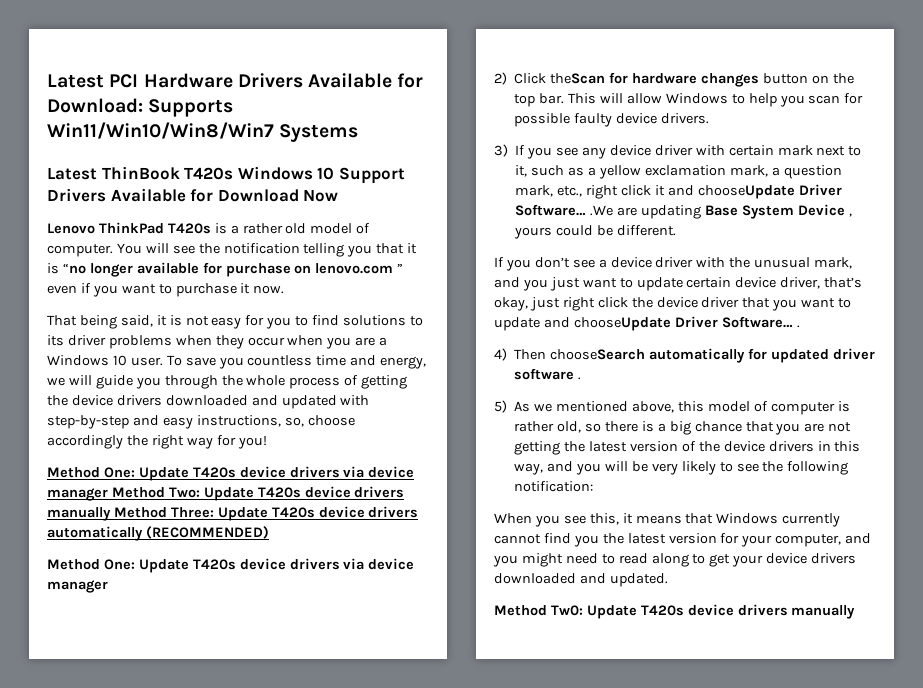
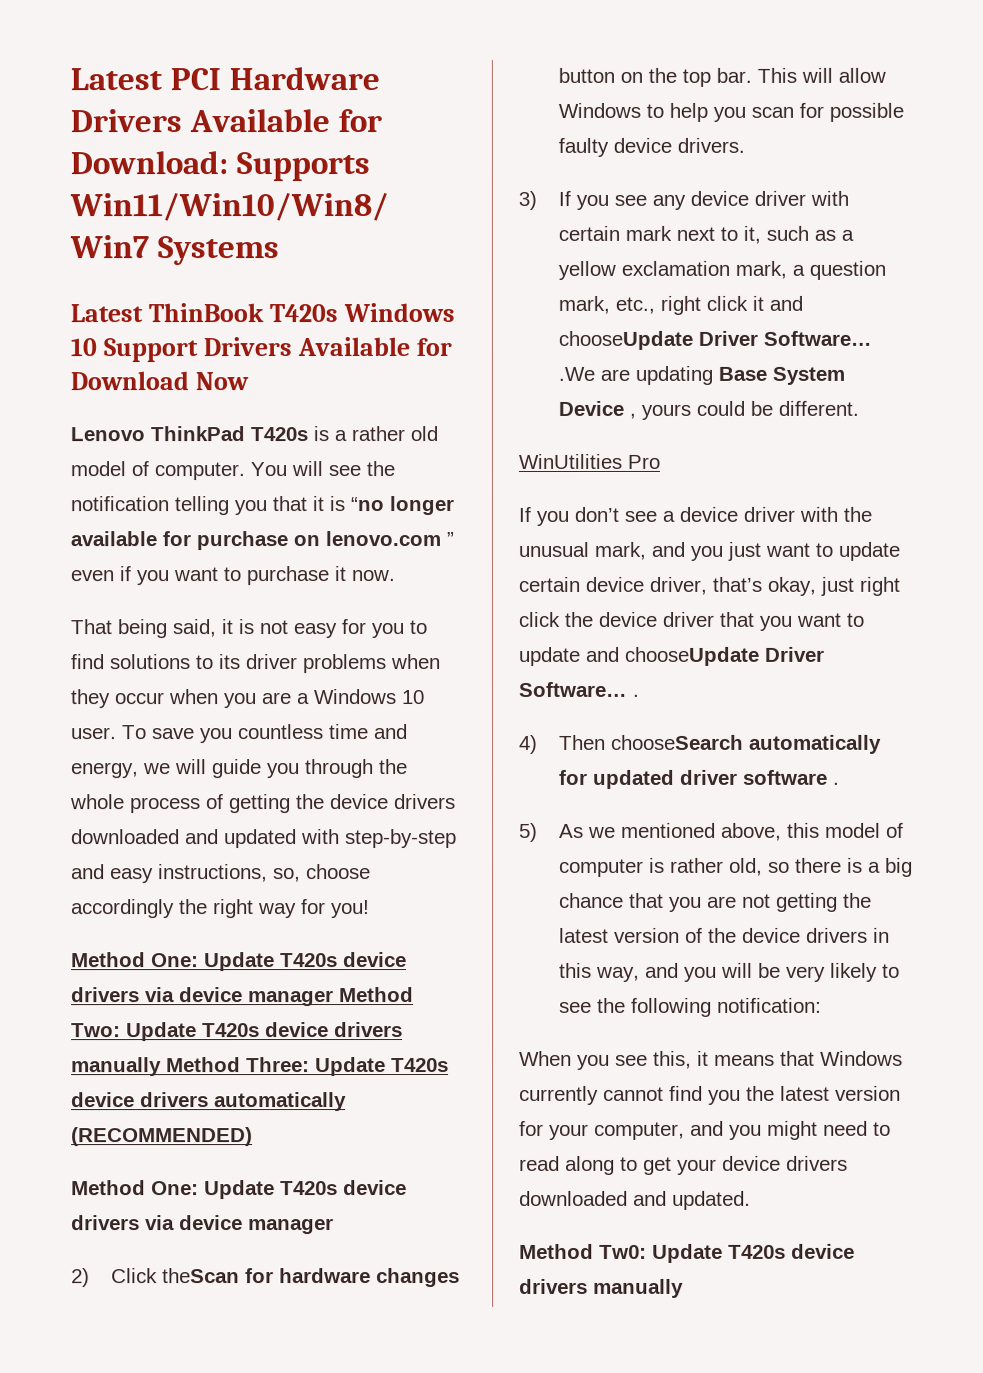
+ WinUtilities Pro

